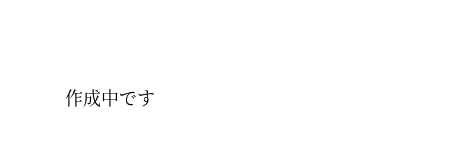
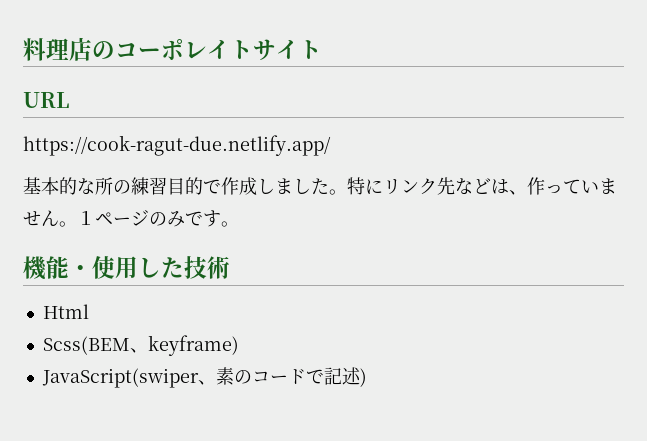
- 作成中です
+ 料理店のコーポレイトサイト
+ URL
+ https://cook-ragut-due.netlify.app/
+ 基本的な所の練習目的で作成しました。特にリンク先などは、作っていません。１ページのみです。
+ 機能・使用した技術
+ Html
+ Scss(BEM、keyframe)
+ JavaScript(swiper、素のコードで記述)

